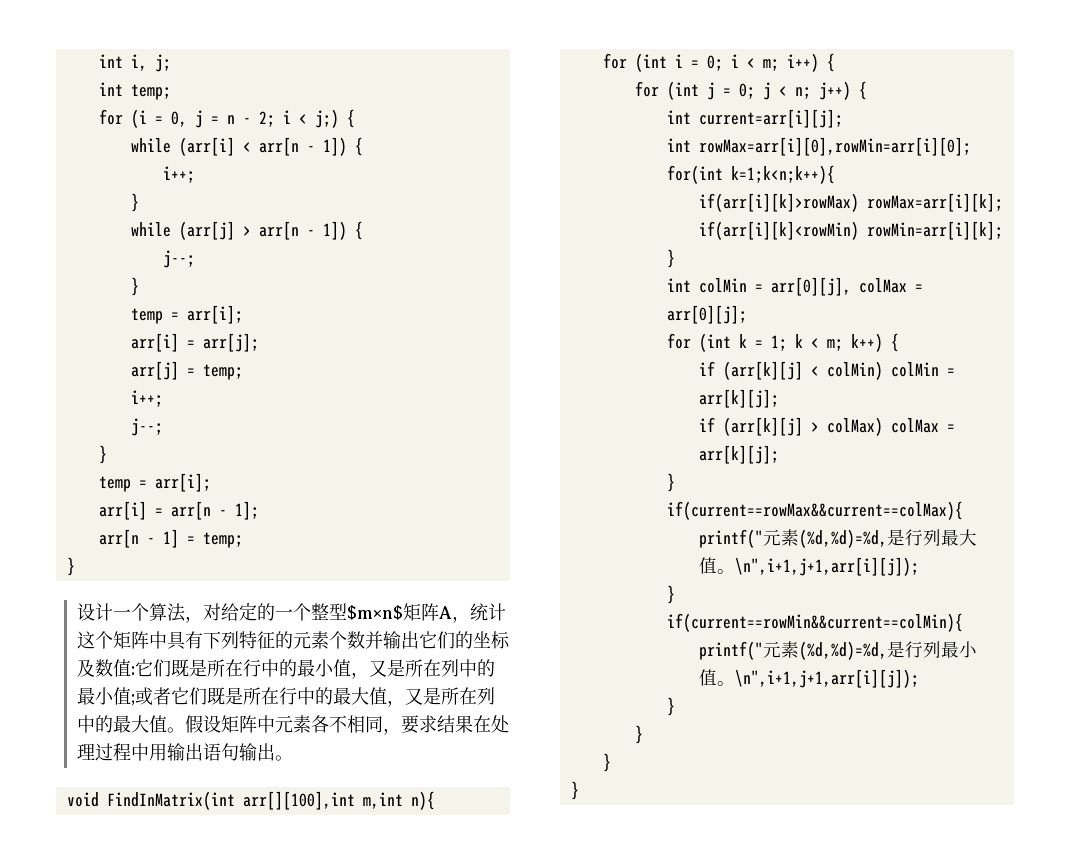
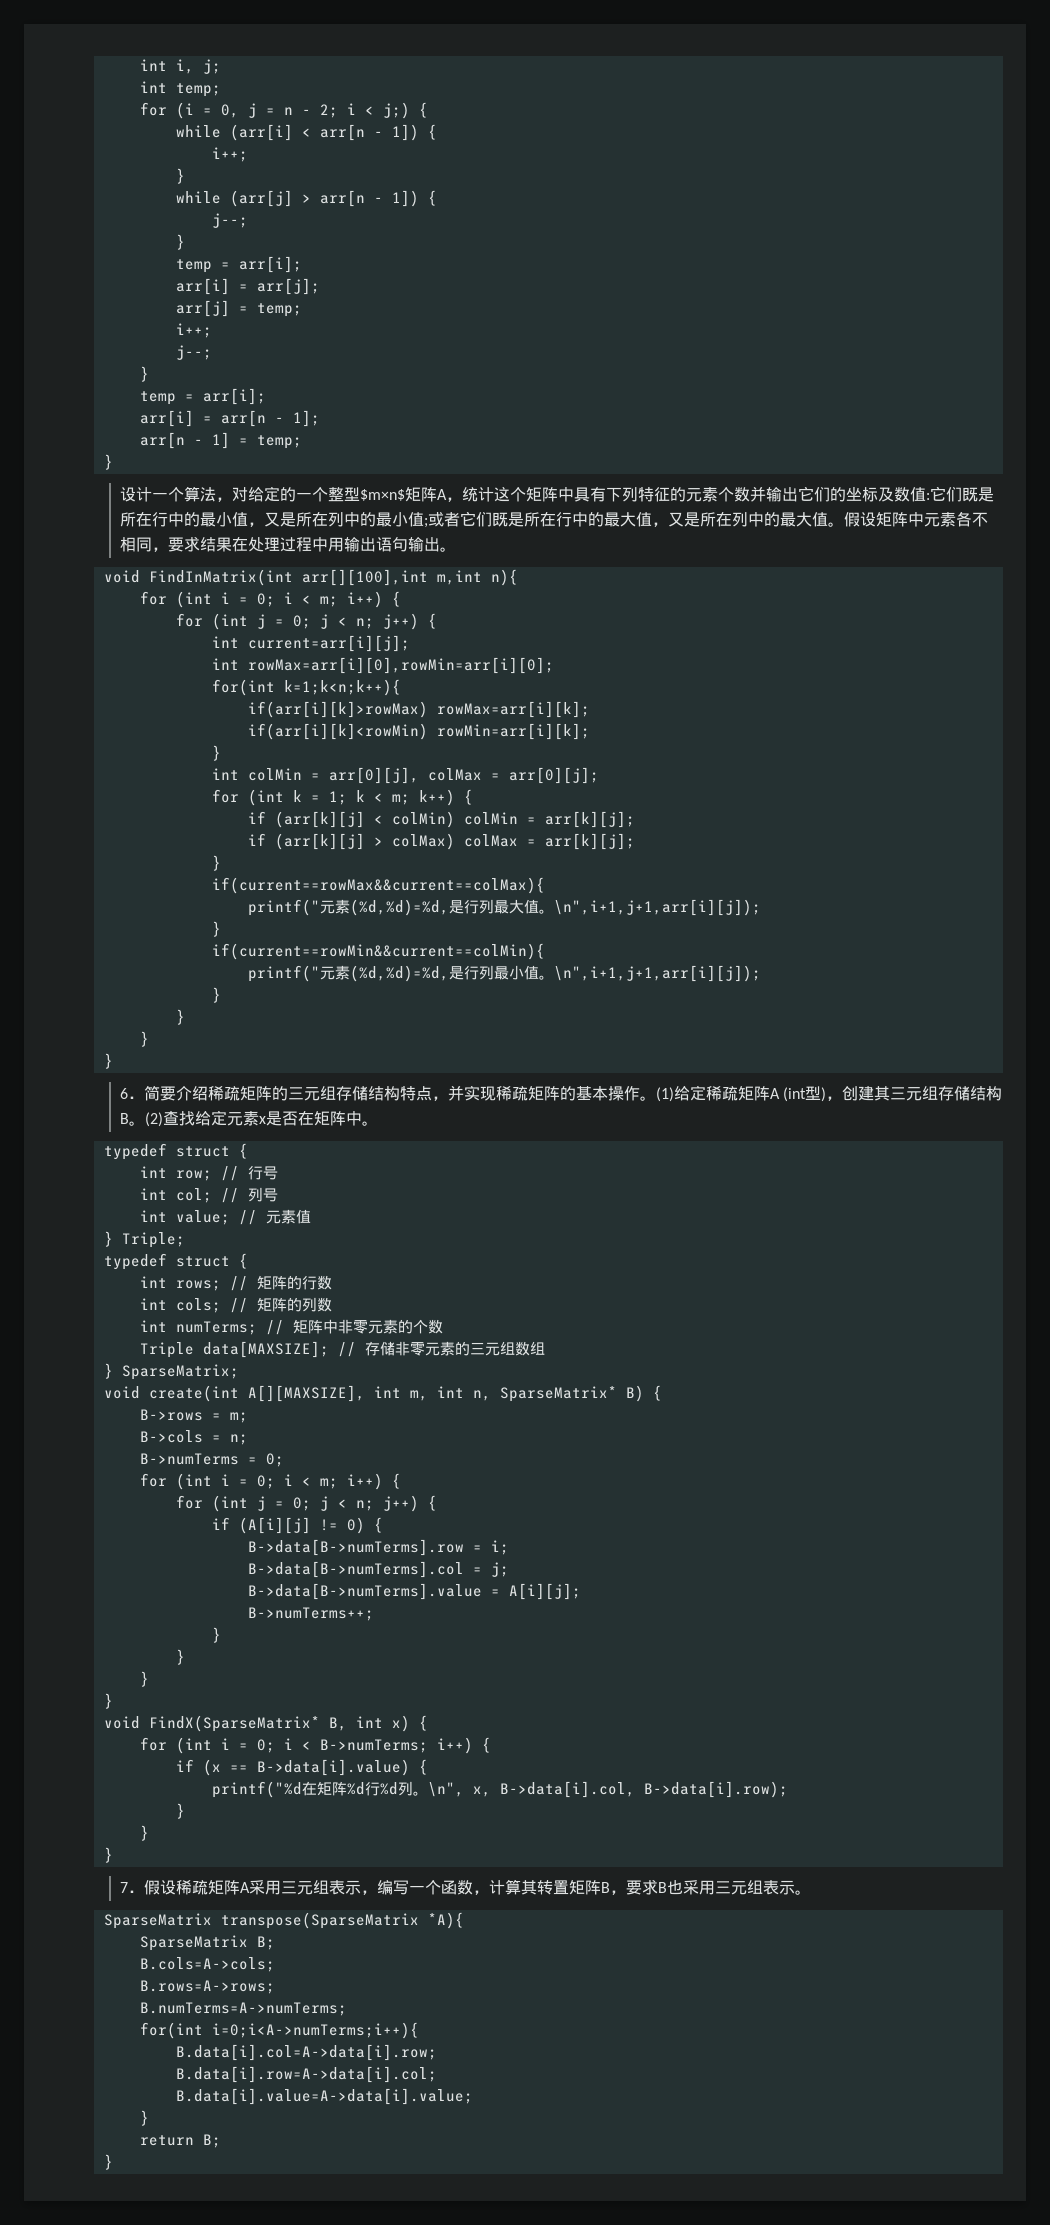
+ 6．简要介绍稀疏矩阵的三元组存储结构特点，并实现稀疏矩阵的基本操作。(1)给定稀疏矩阵A (int型)，创建其三元组存储结构B。(2)查找给定元素x是否在矩阵中。
+ typedef struct {
+ int row; // 行号
+ int col; // 列号
+ int value; // 元素值
+ } Triple;
+ typedef struct {
+ int rows; // 矩阵的行数
+ int cols; // 矩阵的列数
+ int numTerms; // 矩阵中非零元素的个数
+ Triple data[MAXSIZE]; // 存储非零元素的三元组数组
+ } SparseMatrix;
+ void create(int A[][MAXSIZE], int m, int n, SparseMatrix* B) {
+ B->rows = m;
+ B->cols = n;
+ B->numTerms = 0;
+ for (int i = 0; i < m; i++) {
+ for (int j = 0; j < n; j++) {
+ if (A[i][j] != 0) {
+ B->data[B->numTerms].row = i;
+ B->data[B->numTerms].col = j;
+ B->data[B->numTerms].value = A[i][j];
+ B->numTerms++;
+ }
+ }
+ }
+ }
+ void FindX(SparseMatrix* B, int x) {
+ for (int i = 0; i < B->numTerms; i++) {
+ if (x == B->data[i].value) {
+ printf("%d在矩阵%d行%d列。\n", x, B->data[i].col, B->data[i].row);
+ }
+ }
+ }
+ 7．假设稀疏矩阵A采用三元组表示，编写一个函数，计算其转置矩阵B，要求B也采用三元组表示。
+ SparseMatrix transpose(SparseMatrix *A){
+ SparseMatrix B;
+ B.cols=A->cols;
+ B.rows=A->rows;
+ B.numTerms=A->numTerms;
+ for(int i=0;i<A->numTerms;i++){
+ B.data[i].col=A->data[i].row;
+ B.data[i].row=A->data[i].col;
+ B.data[i].value=A->data[i].value;
+ }
+ return B;
+ }

